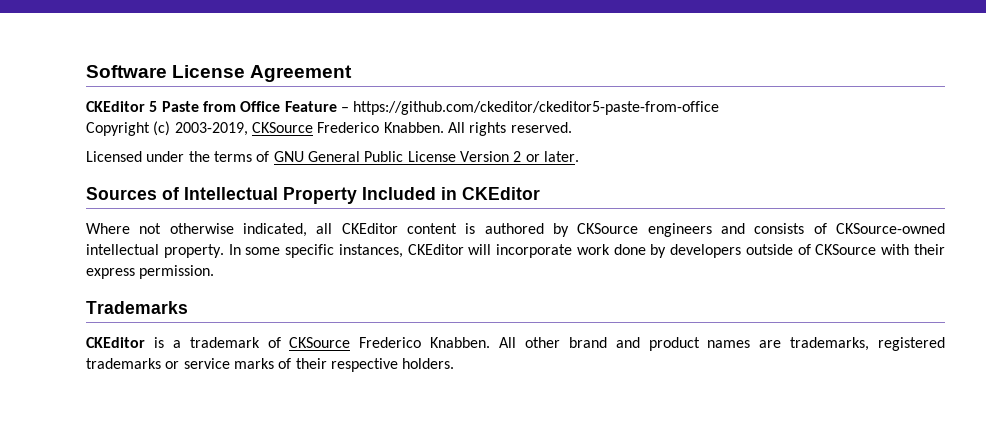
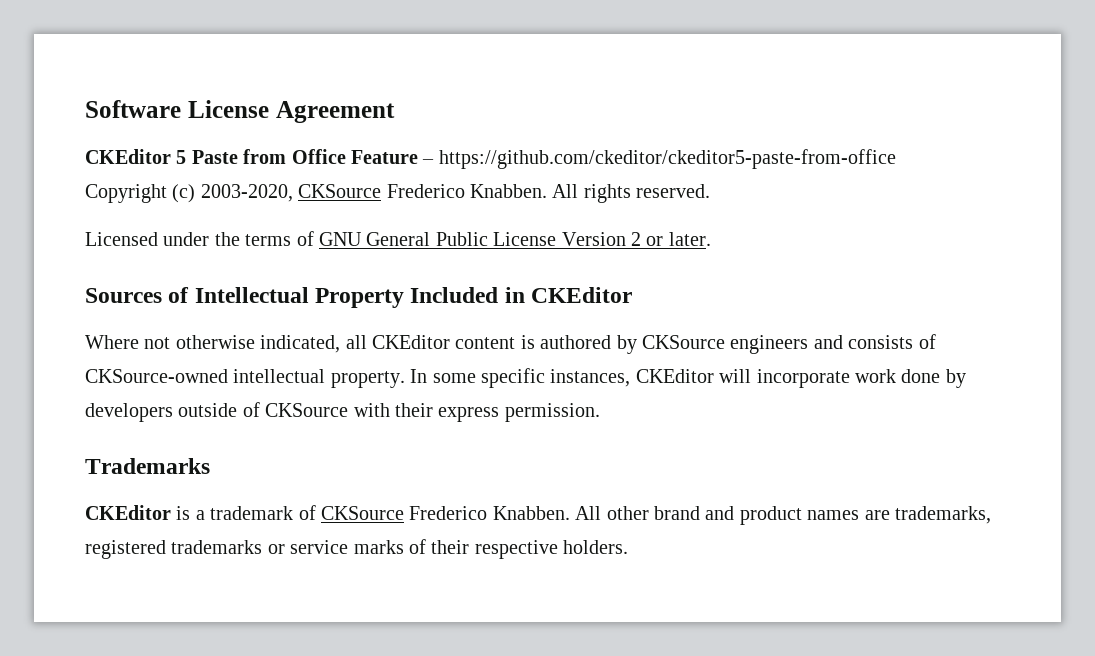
- Copyright (c) 2003-2019, CKSource Frederico Knabben.
+ Copyright (c) 2003-2020, CKSource Frederico Knabben.

